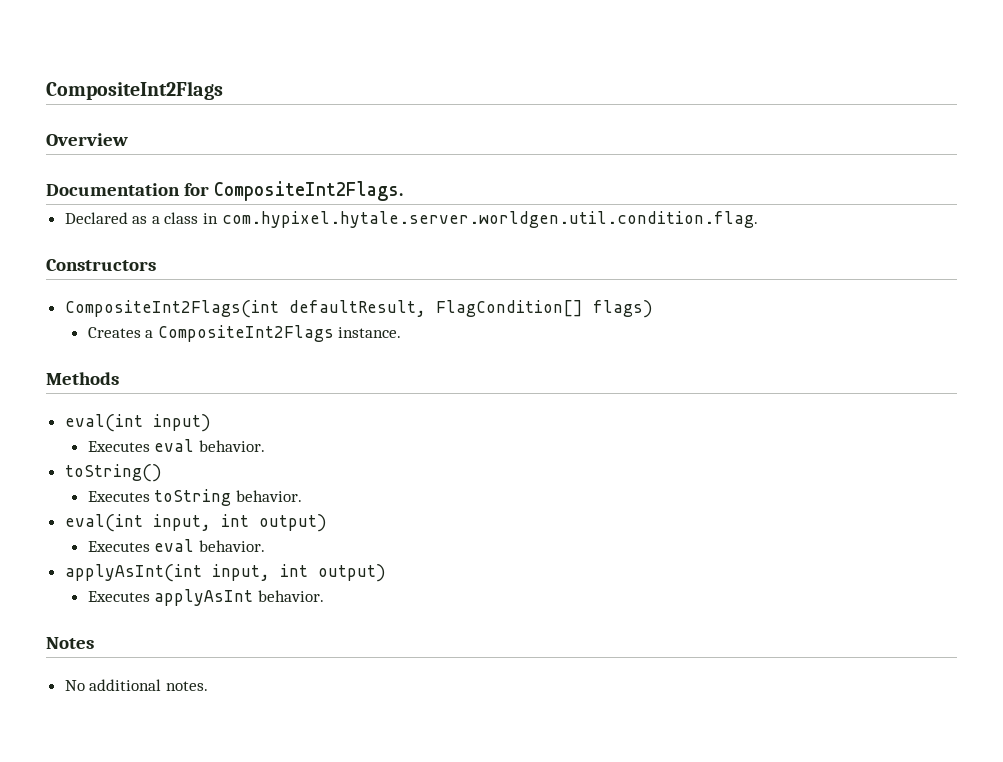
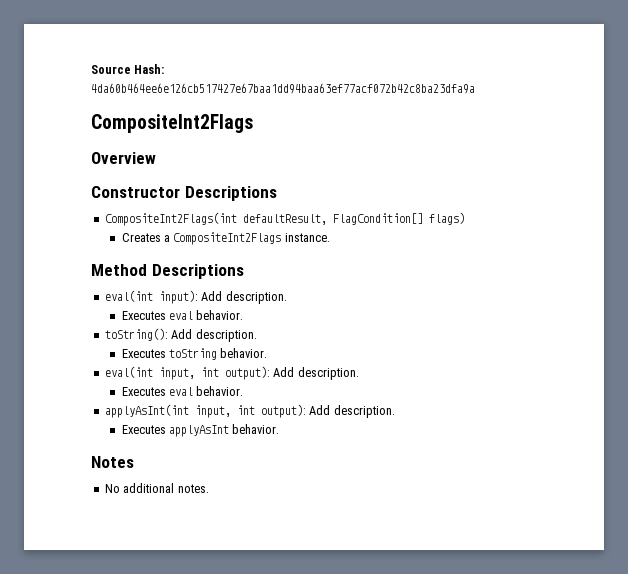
+ Source Hash: 4da60b464ee6e126cb517427e67baa1dd94baa63ef77acf072b42c8ba23dfa9a
- Documentation for CompositeInt2Flags.
- Declared as a class in com.hypixel.hytale.server.worldgen.util.condition.flag.
- Constructors
+ Constructor Descriptions
- Methods
- eval(int input)
+ Method Descriptions
+ eval(int input): Add description.
  Executes eval behavior.
- toString()
+ toString(): Add description.
- eval(int input, int output)
+ eval(int input, int output): Add description.
- applyAsInt(int input, int output)
+ applyAsInt(int input, int output): Add description.

